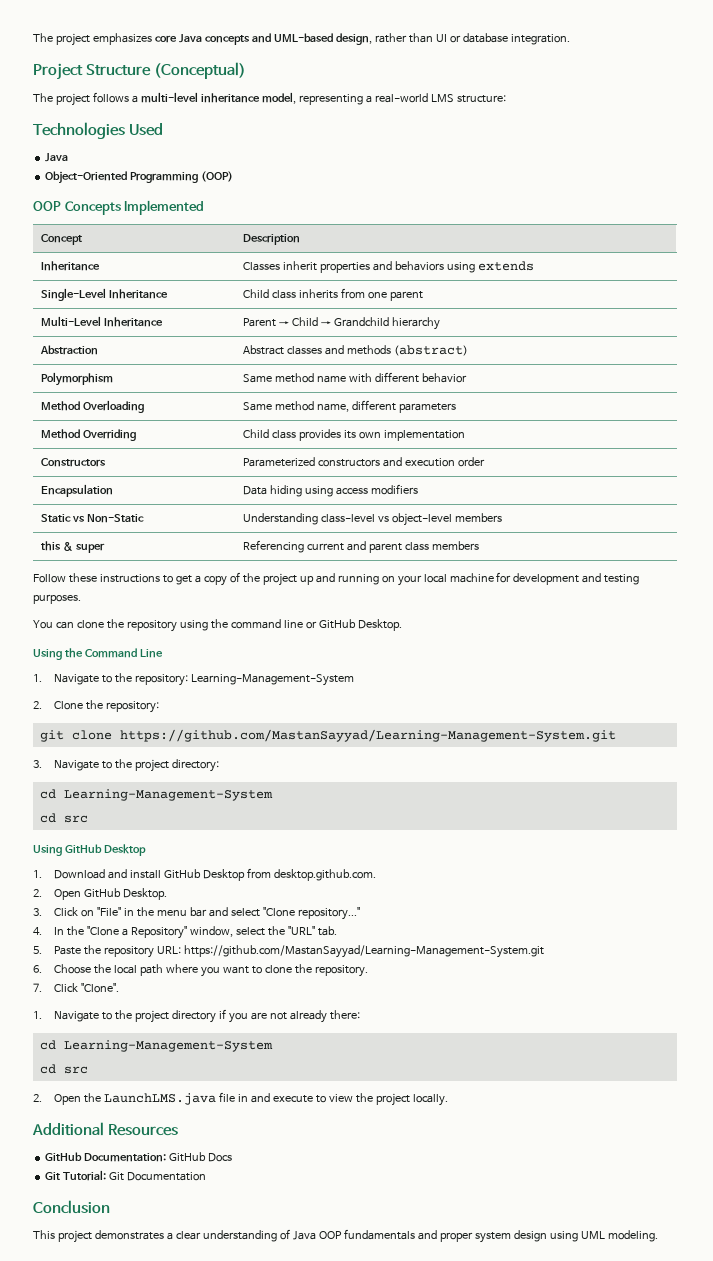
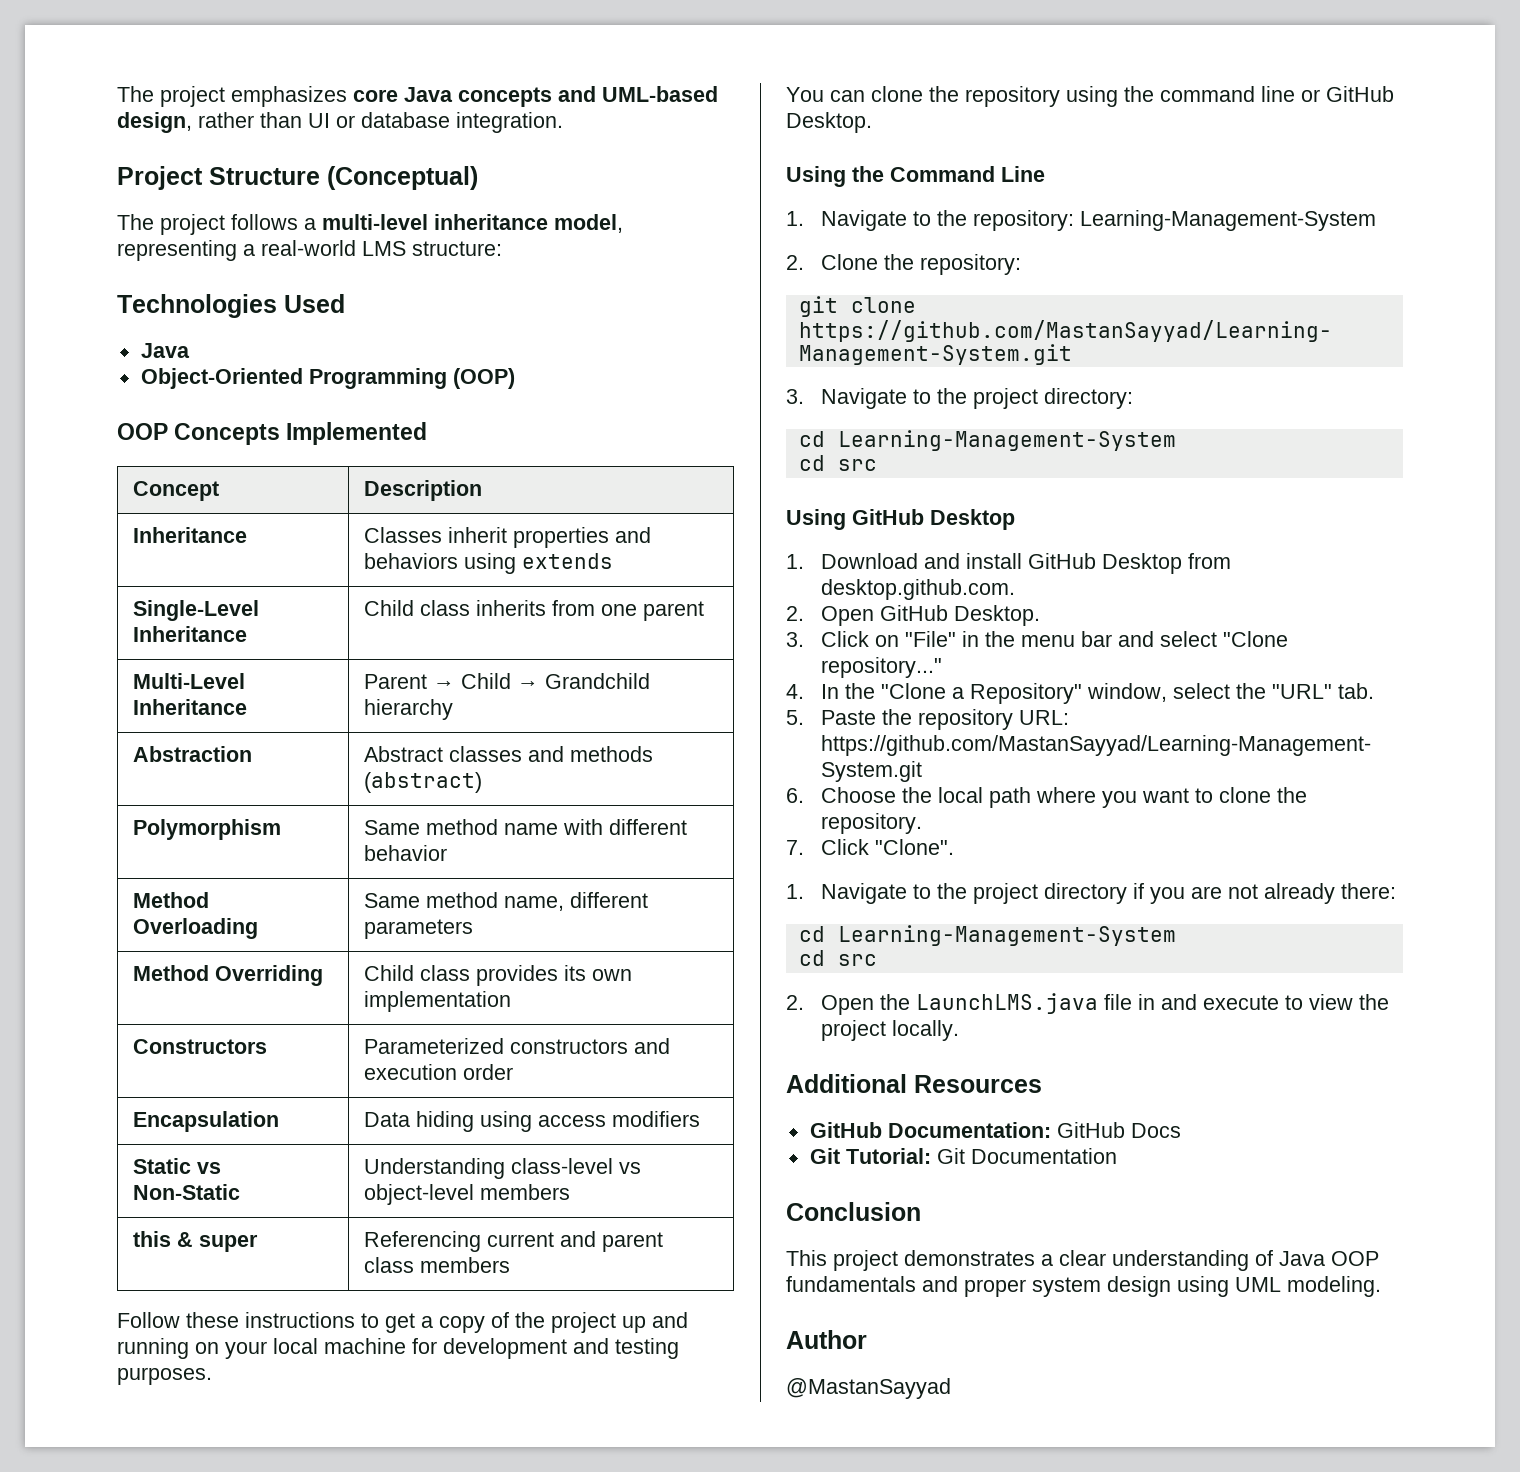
+ Author
+ @MastanSayyad

